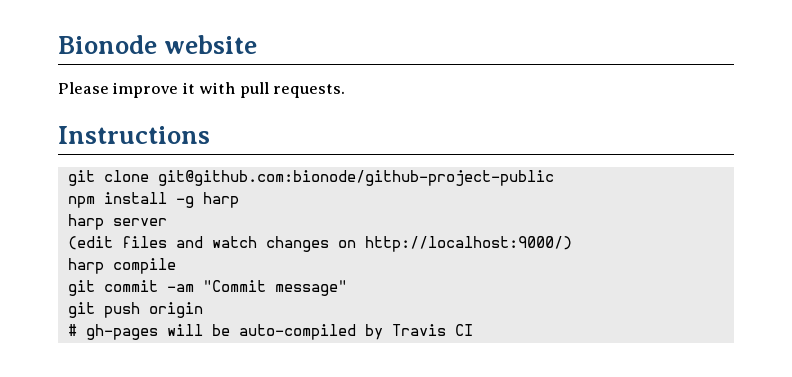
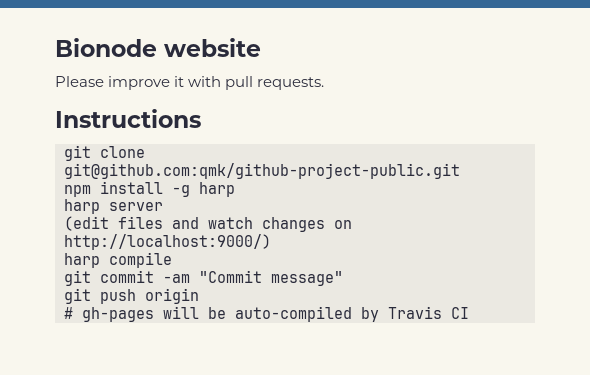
- git clone git@github.com:bionode/github-project-public
+ git clone git@github.com:qmk/github-project-public.git

